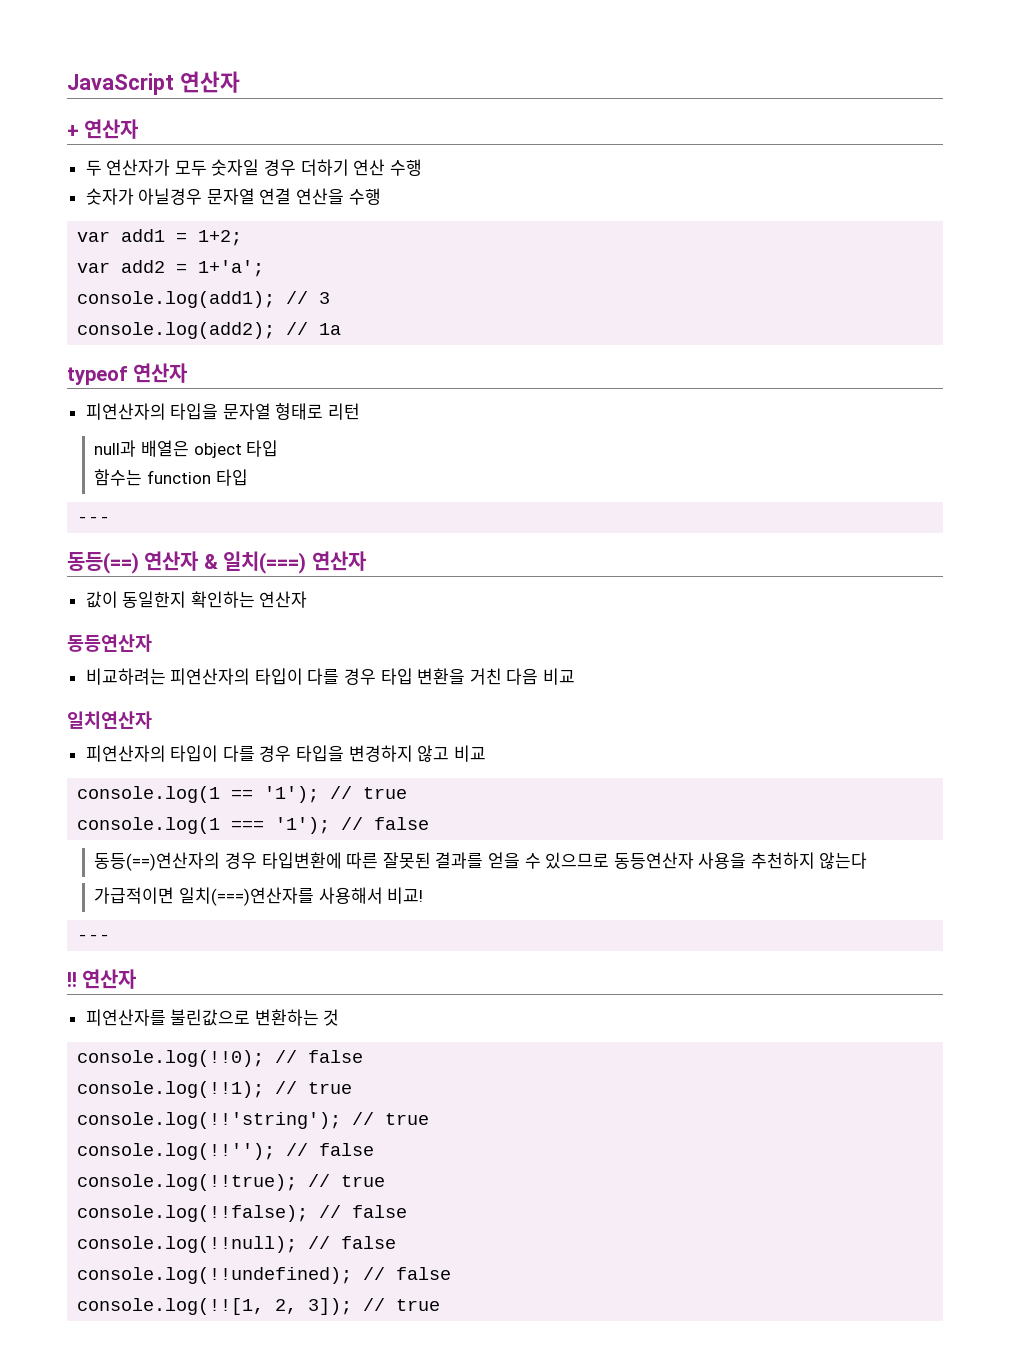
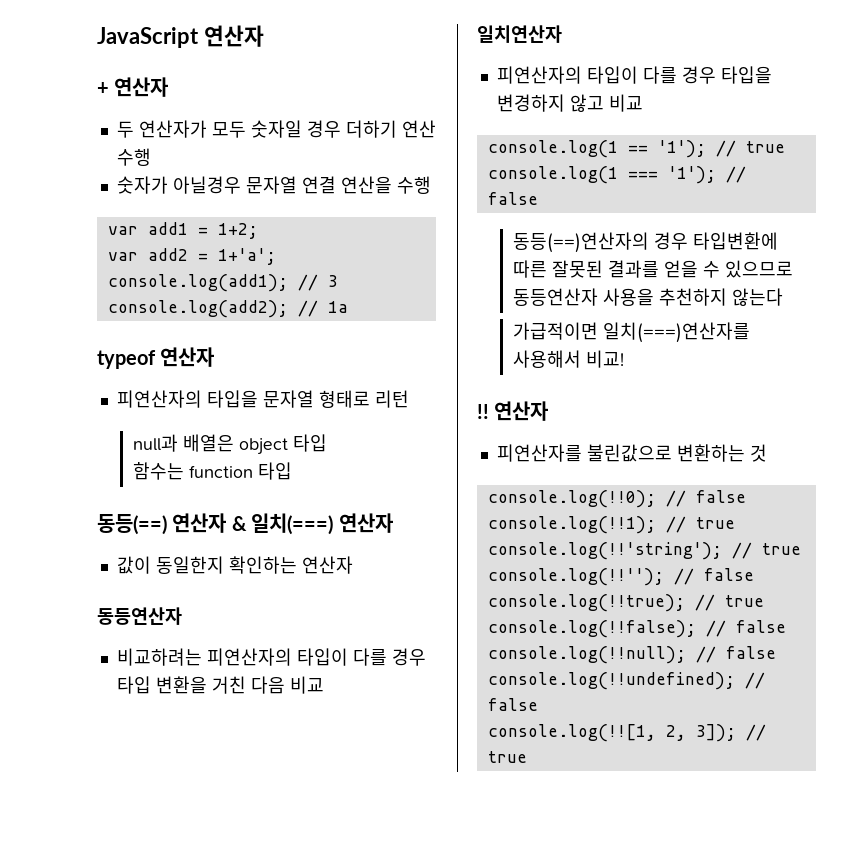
  함수는 function 타입
- ---
  가급적이면 일치(===)연산자를 사용해서 비교!
- ---

